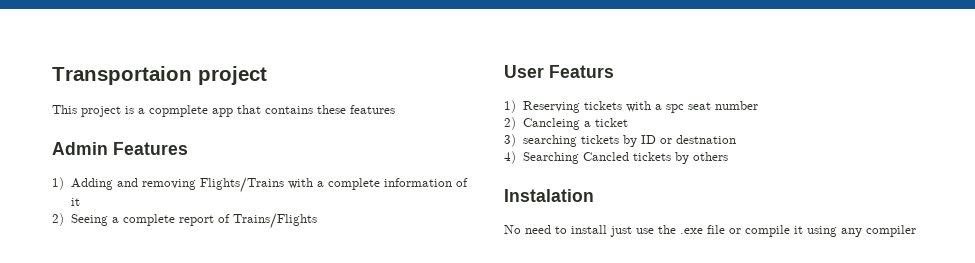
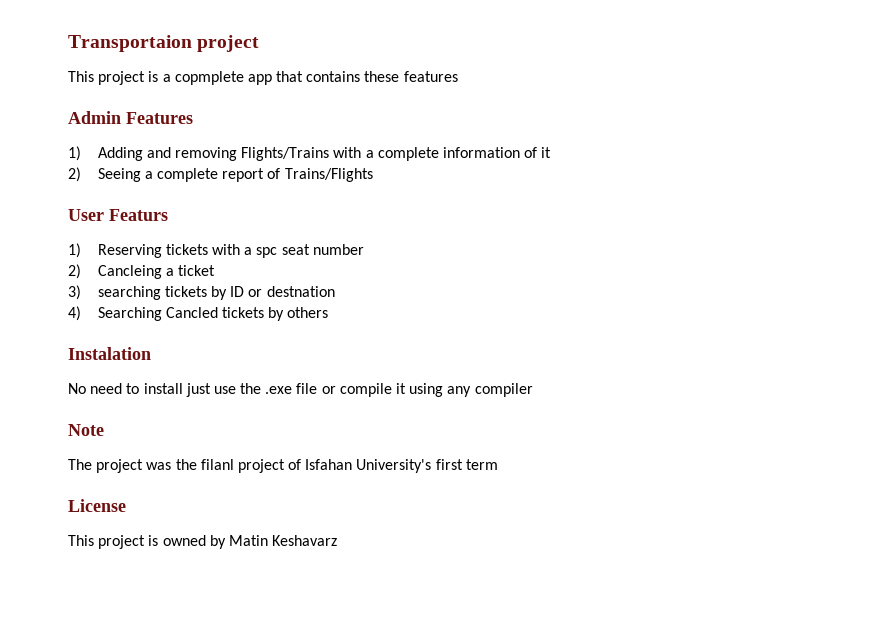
+ Note
+ The project was the filanl project of Isfahan University's first term
+ License
+ This project is owned by Matin Keshavarz

